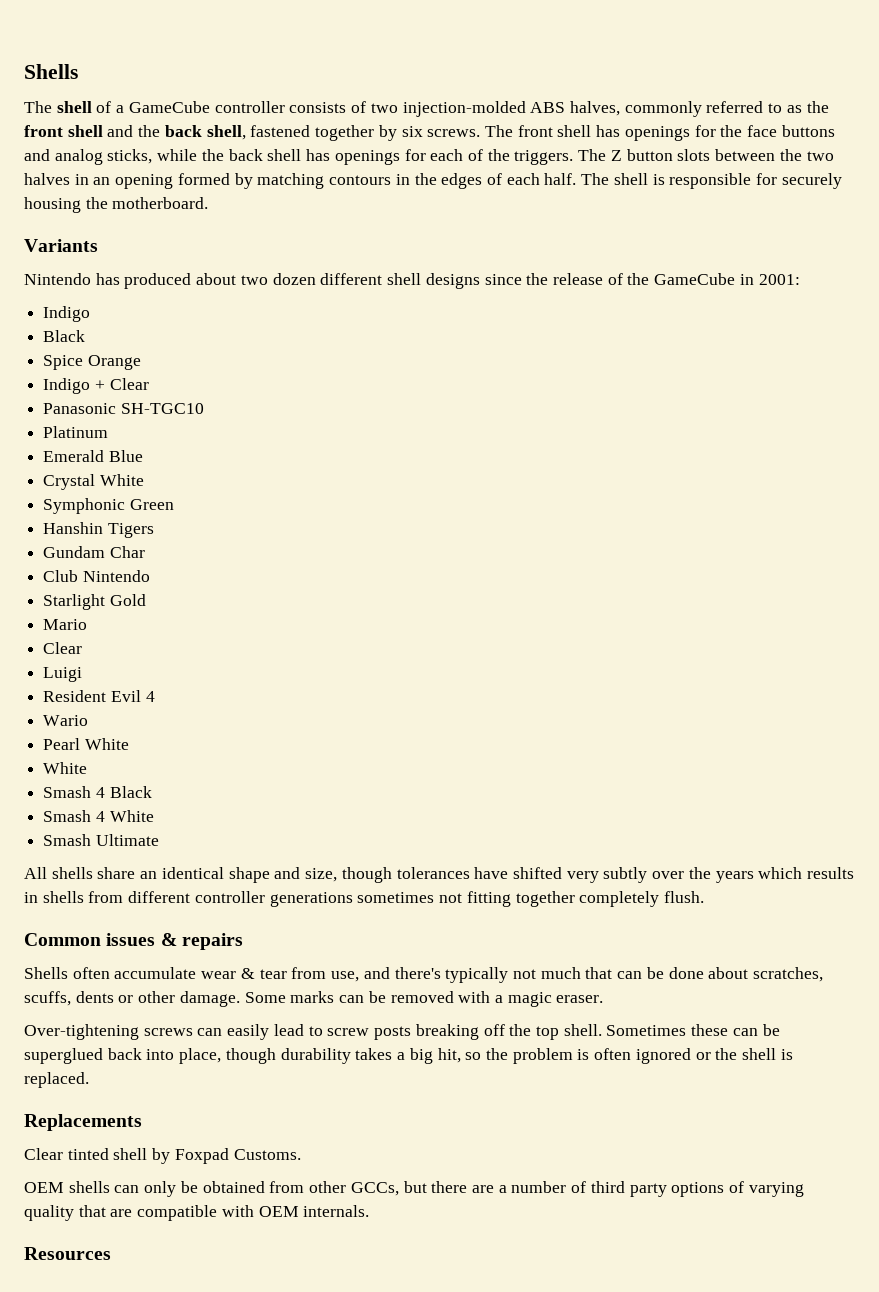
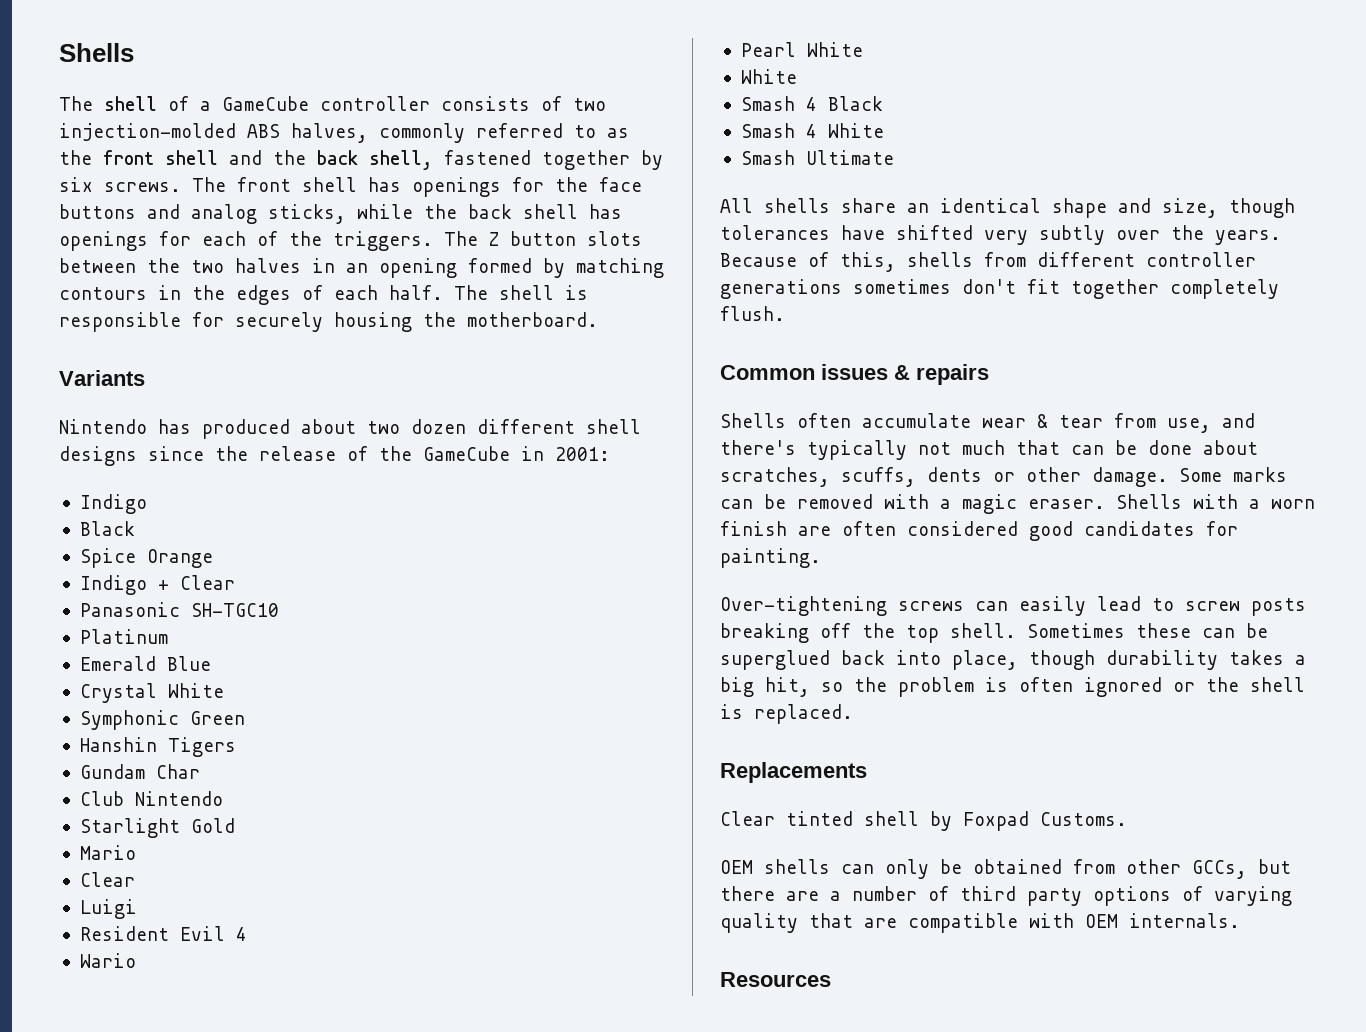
- All shells share an identical shape and size, though tolerances have shifted very subtly over the years which results in shells from different controller generations sometimes not fitting together completely flush.
+ All shells share an identical shape and size, though tolerances have shifted very subtly over the years. Because of this, shells from different controller generations sometimes don't fit together completely flush.
+ Shells with a worn finish are often considered good candidates for painting.

